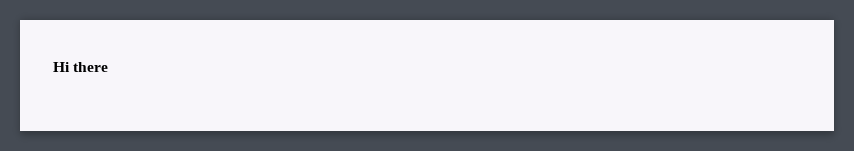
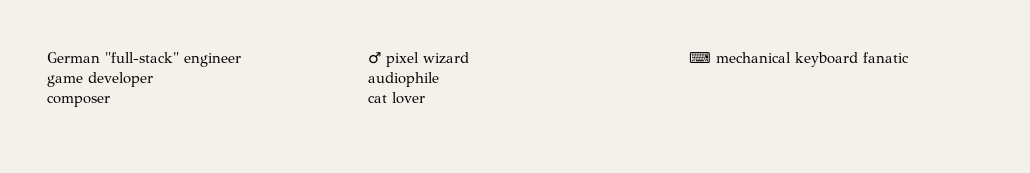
- Hi there
+ German "full-stack" engineer
+ game developer
+ composer
+ ♂ pixel wizard
+ audiophile
+ cat lover
+ ⌨ mechanical keyboard fanatic

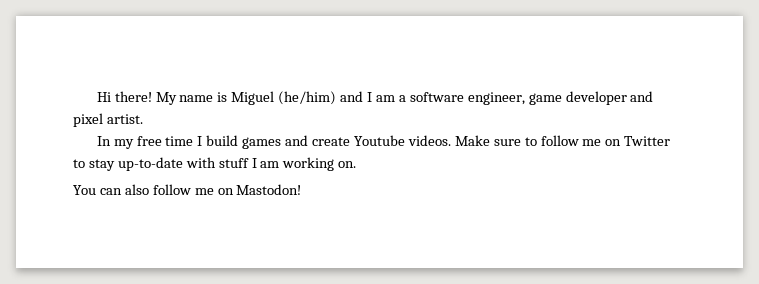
- German "full-stack" engineer
- game developer
- composer
- ♂ pixel wizard
- audiophile
- cat lover
- ⌨ mechanical keyboard fanatic
+ Hi there! My name is Miguel (he/him) and I am a software engineer, game developer and pixel artist.
+ In my free time I build games and create Youtube videos. Make sure to follow me on Twitter to stay up-to-date with stuff I am working on.
+ You can also follow me on Mastodon!

